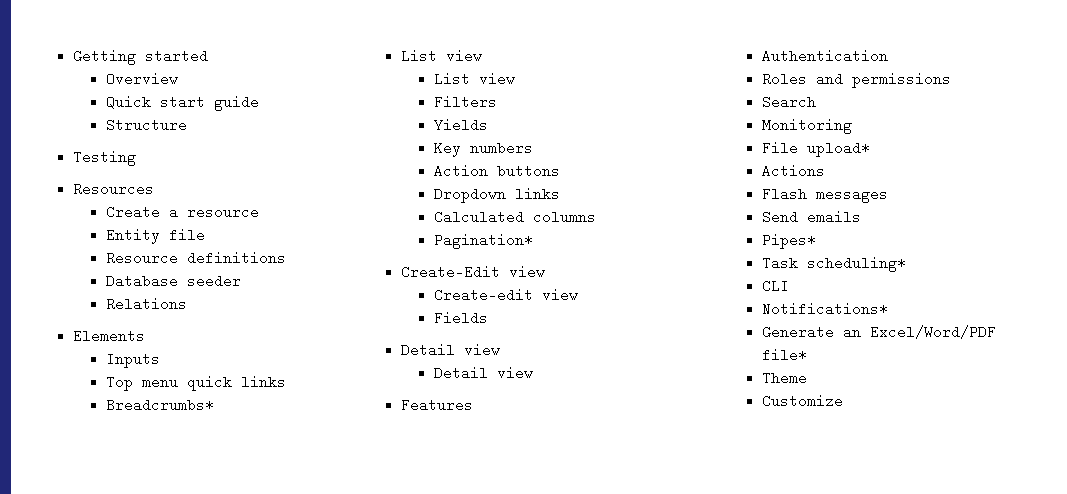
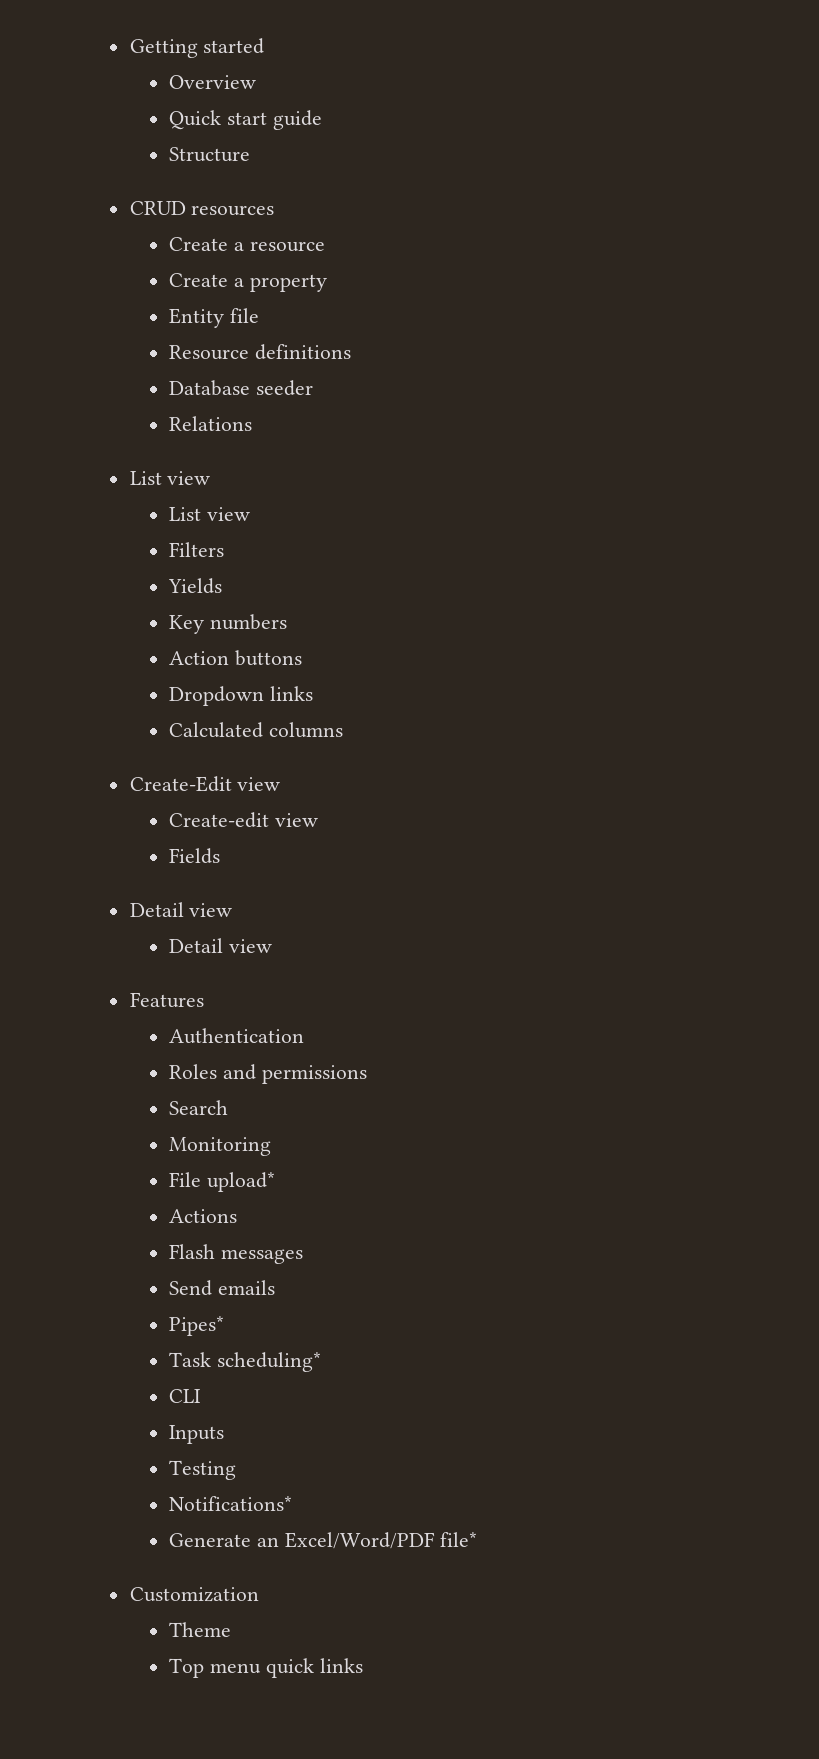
- Testing
- Resources
+ CRUD resources
+ Create a property
- Elements
- Inputs
- Top menu quick links
- Breadcrumbs*
- Pagination*
+ Inputs
+ Testing
+ Customization
- Customize
+ Top menu quick links

